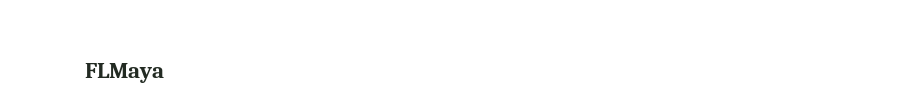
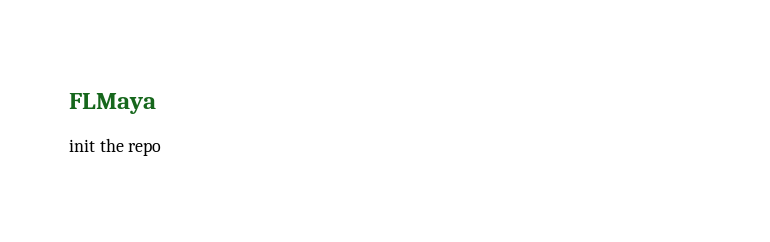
+ init the repo

